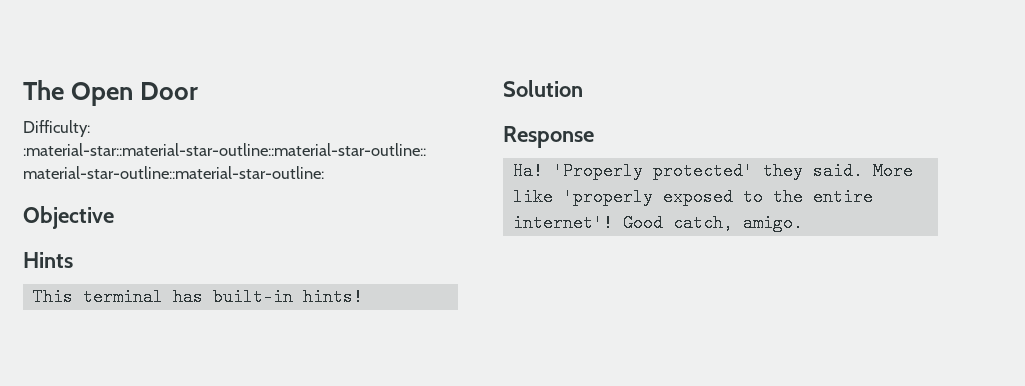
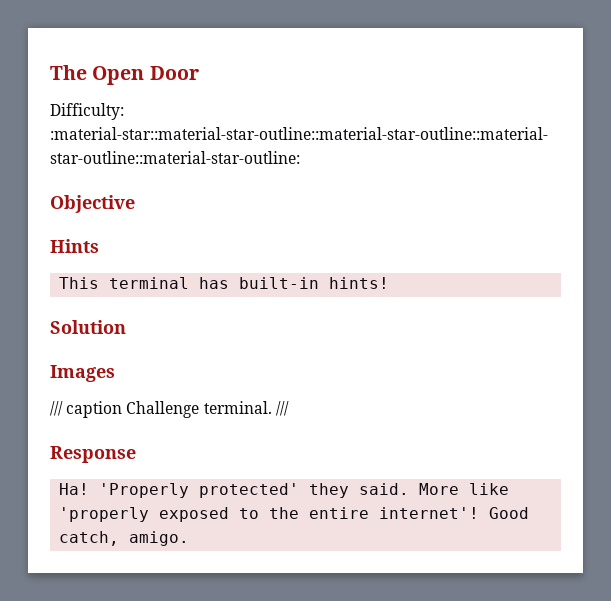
+ Images
+ /// caption Challenge terminal. ///

